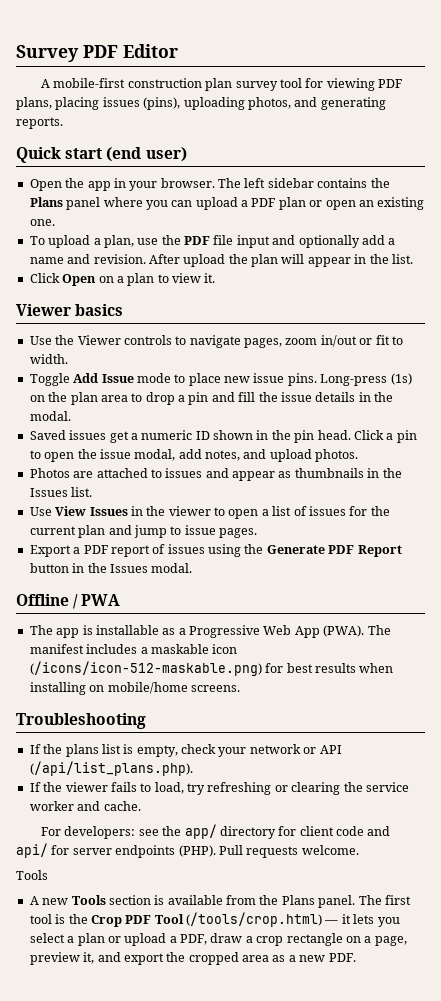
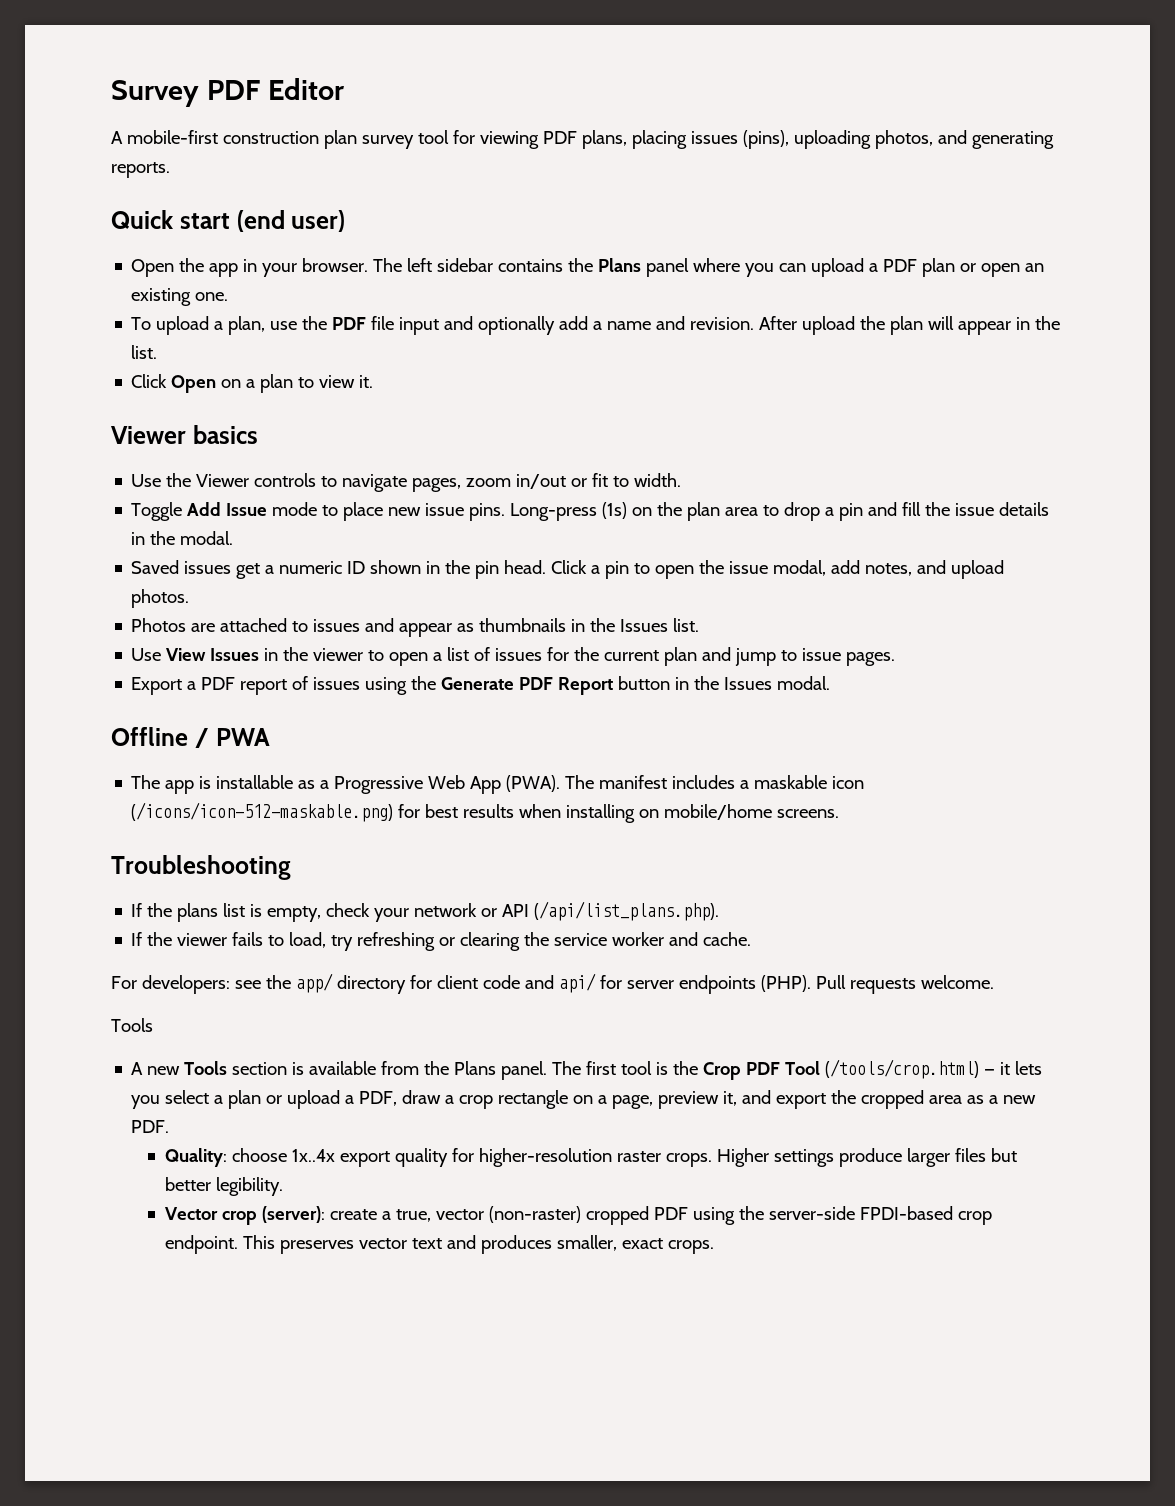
+ Quality: choose 1x..4x export quality for higher-resolution raster crops. Higher settings produce larger files but better legibility.
+ Vector crop (server): create a true, vector (non-raster) cropped PDF using the server-side FPDI-based crop endpoint. This preserves vector text and produces smaller, exact crops.

